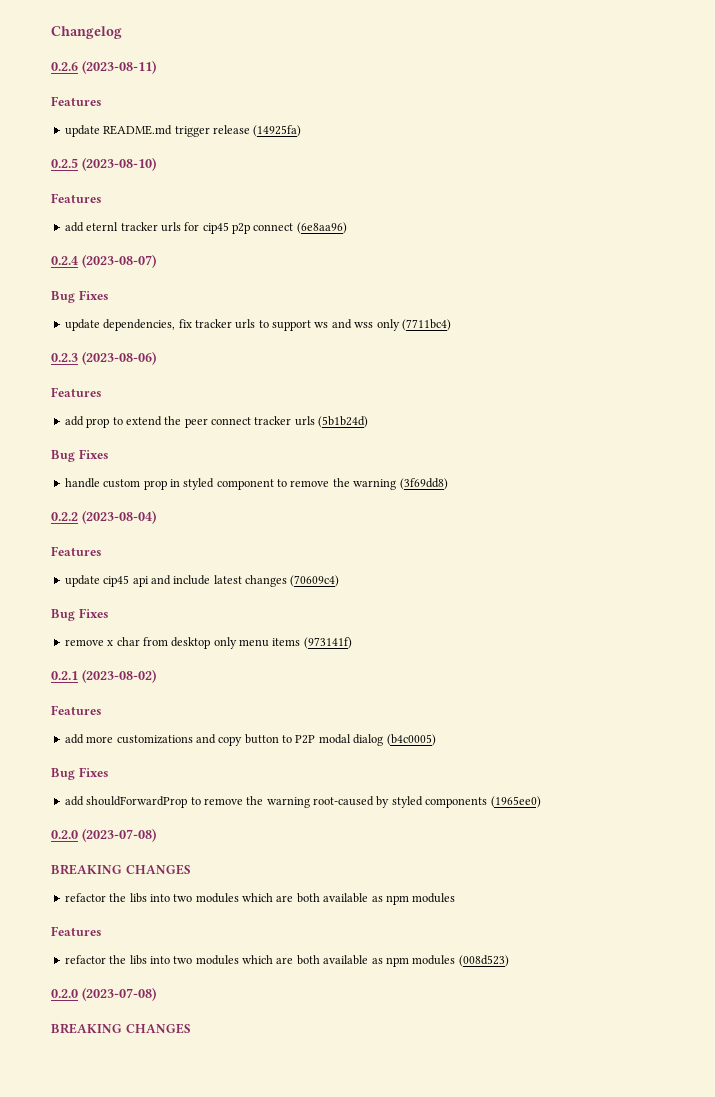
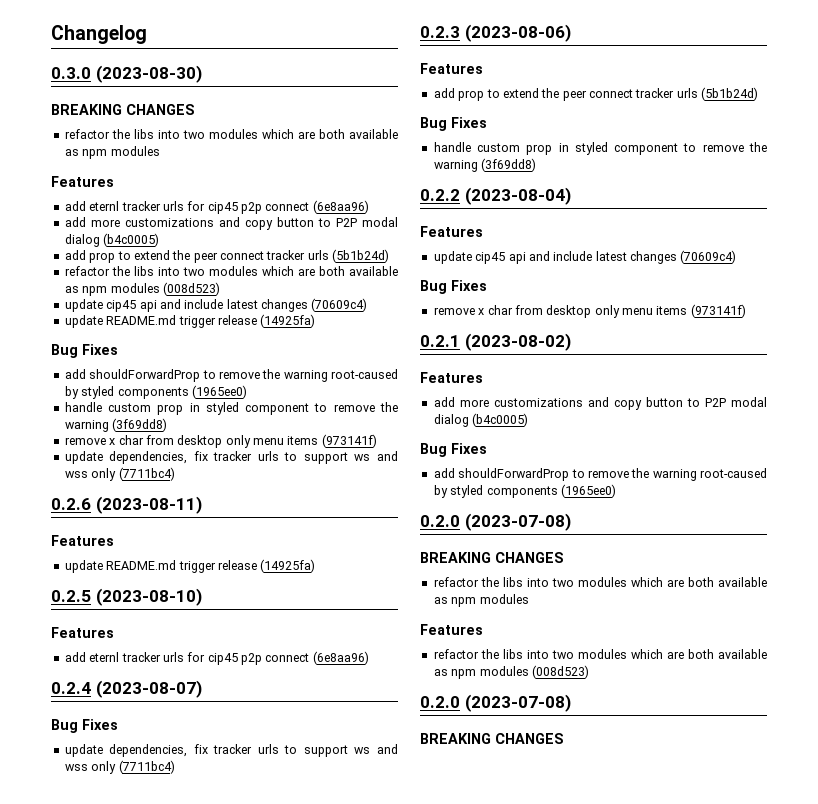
+ 0.3.0 (2023-08-30)
+ BREAKING CHANGES
+ refactor the libs into two modules which are both available as npm modules
+ Features
+ add eternl tracker urls for cip45 p2p connect (6e8aa96)
+ add more customizations and copy button to P2P modal dialog (b4c0005)
+ add prop to extend the peer connect tracker urls (5b1b24d)
+ refactor the libs into two modules which are both available as npm modules (008d523)
+ update cip45 api and include latest changes (70609c4)
+ update README.md trigger release (14925fa)
+ Bug Fixes
+ add shouldForwardProp to remove the warning root-caused by styled components (1965ee0)
+ handle custom prop in styled component to remove the warning (3f69dd8)
+ remove x char from desktop only menu items (973141f)
+ update dependencies, fix tracker urls to support ws and wss only (7711bc4)

